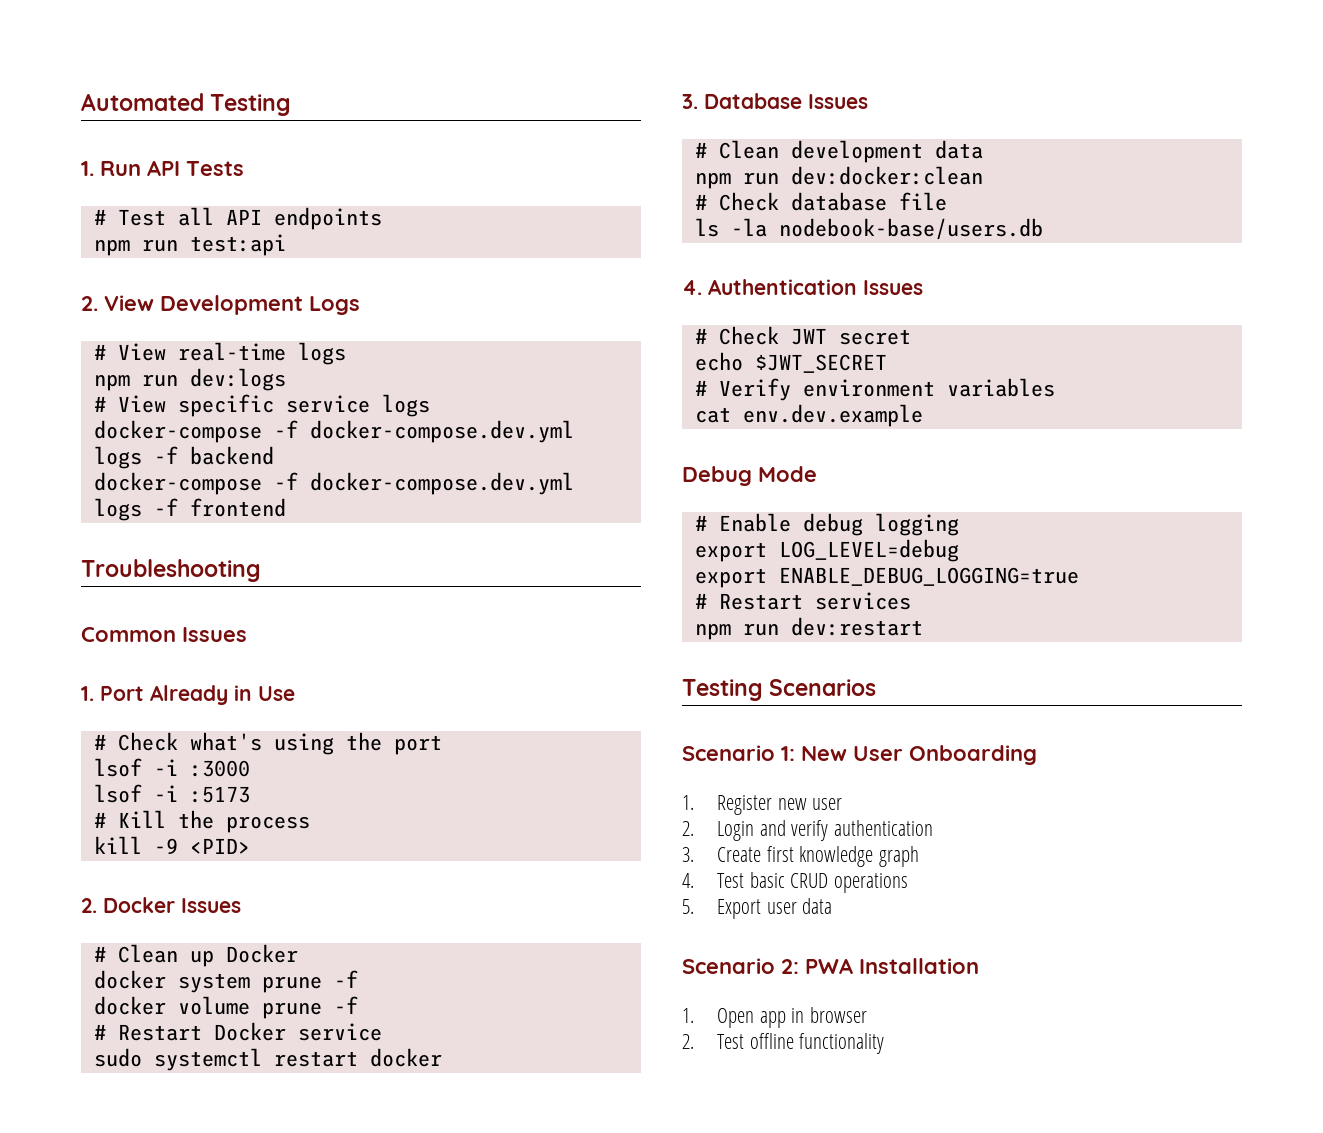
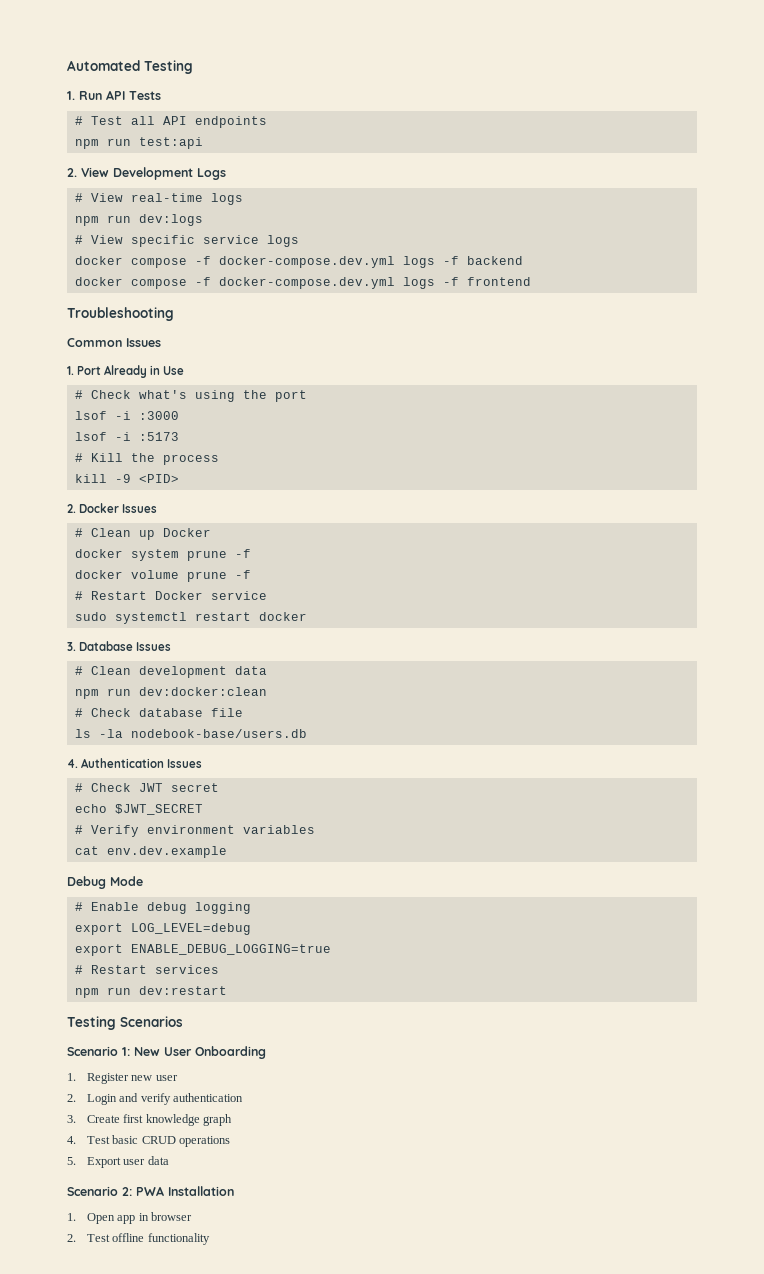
- docker-compose -f docker-compose.dev.yml logs -f backend
+ docker compose -f docker-compose.dev.yml logs -f backend
- docker-compose -f docker-compose.dev.yml logs -f frontend
+ docker compose -f docker-compose.dev.yml logs -f frontend

